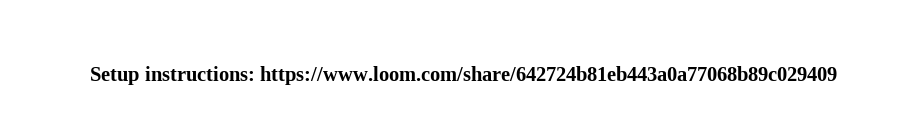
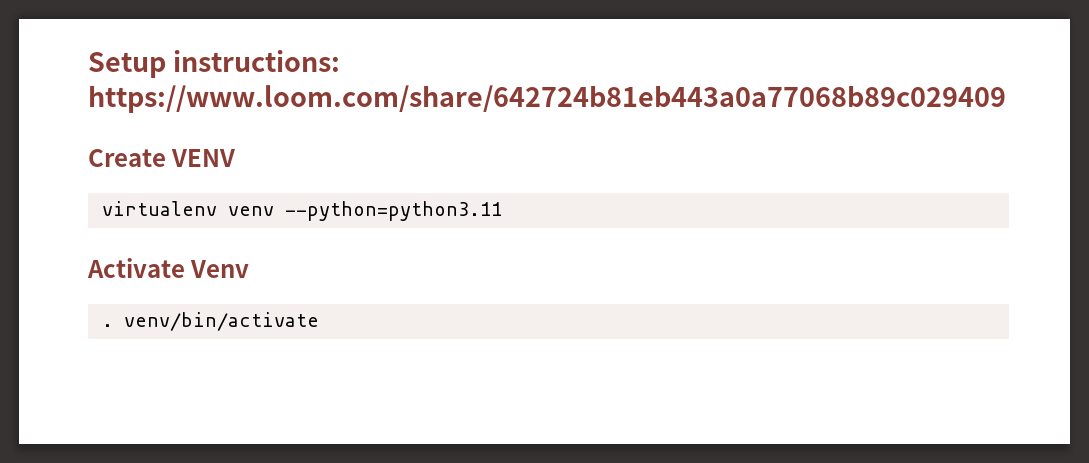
+ Create VENV
+ virtualenv venv --python=python3.11
+ Activate Venv
+ . venv/bin/activate

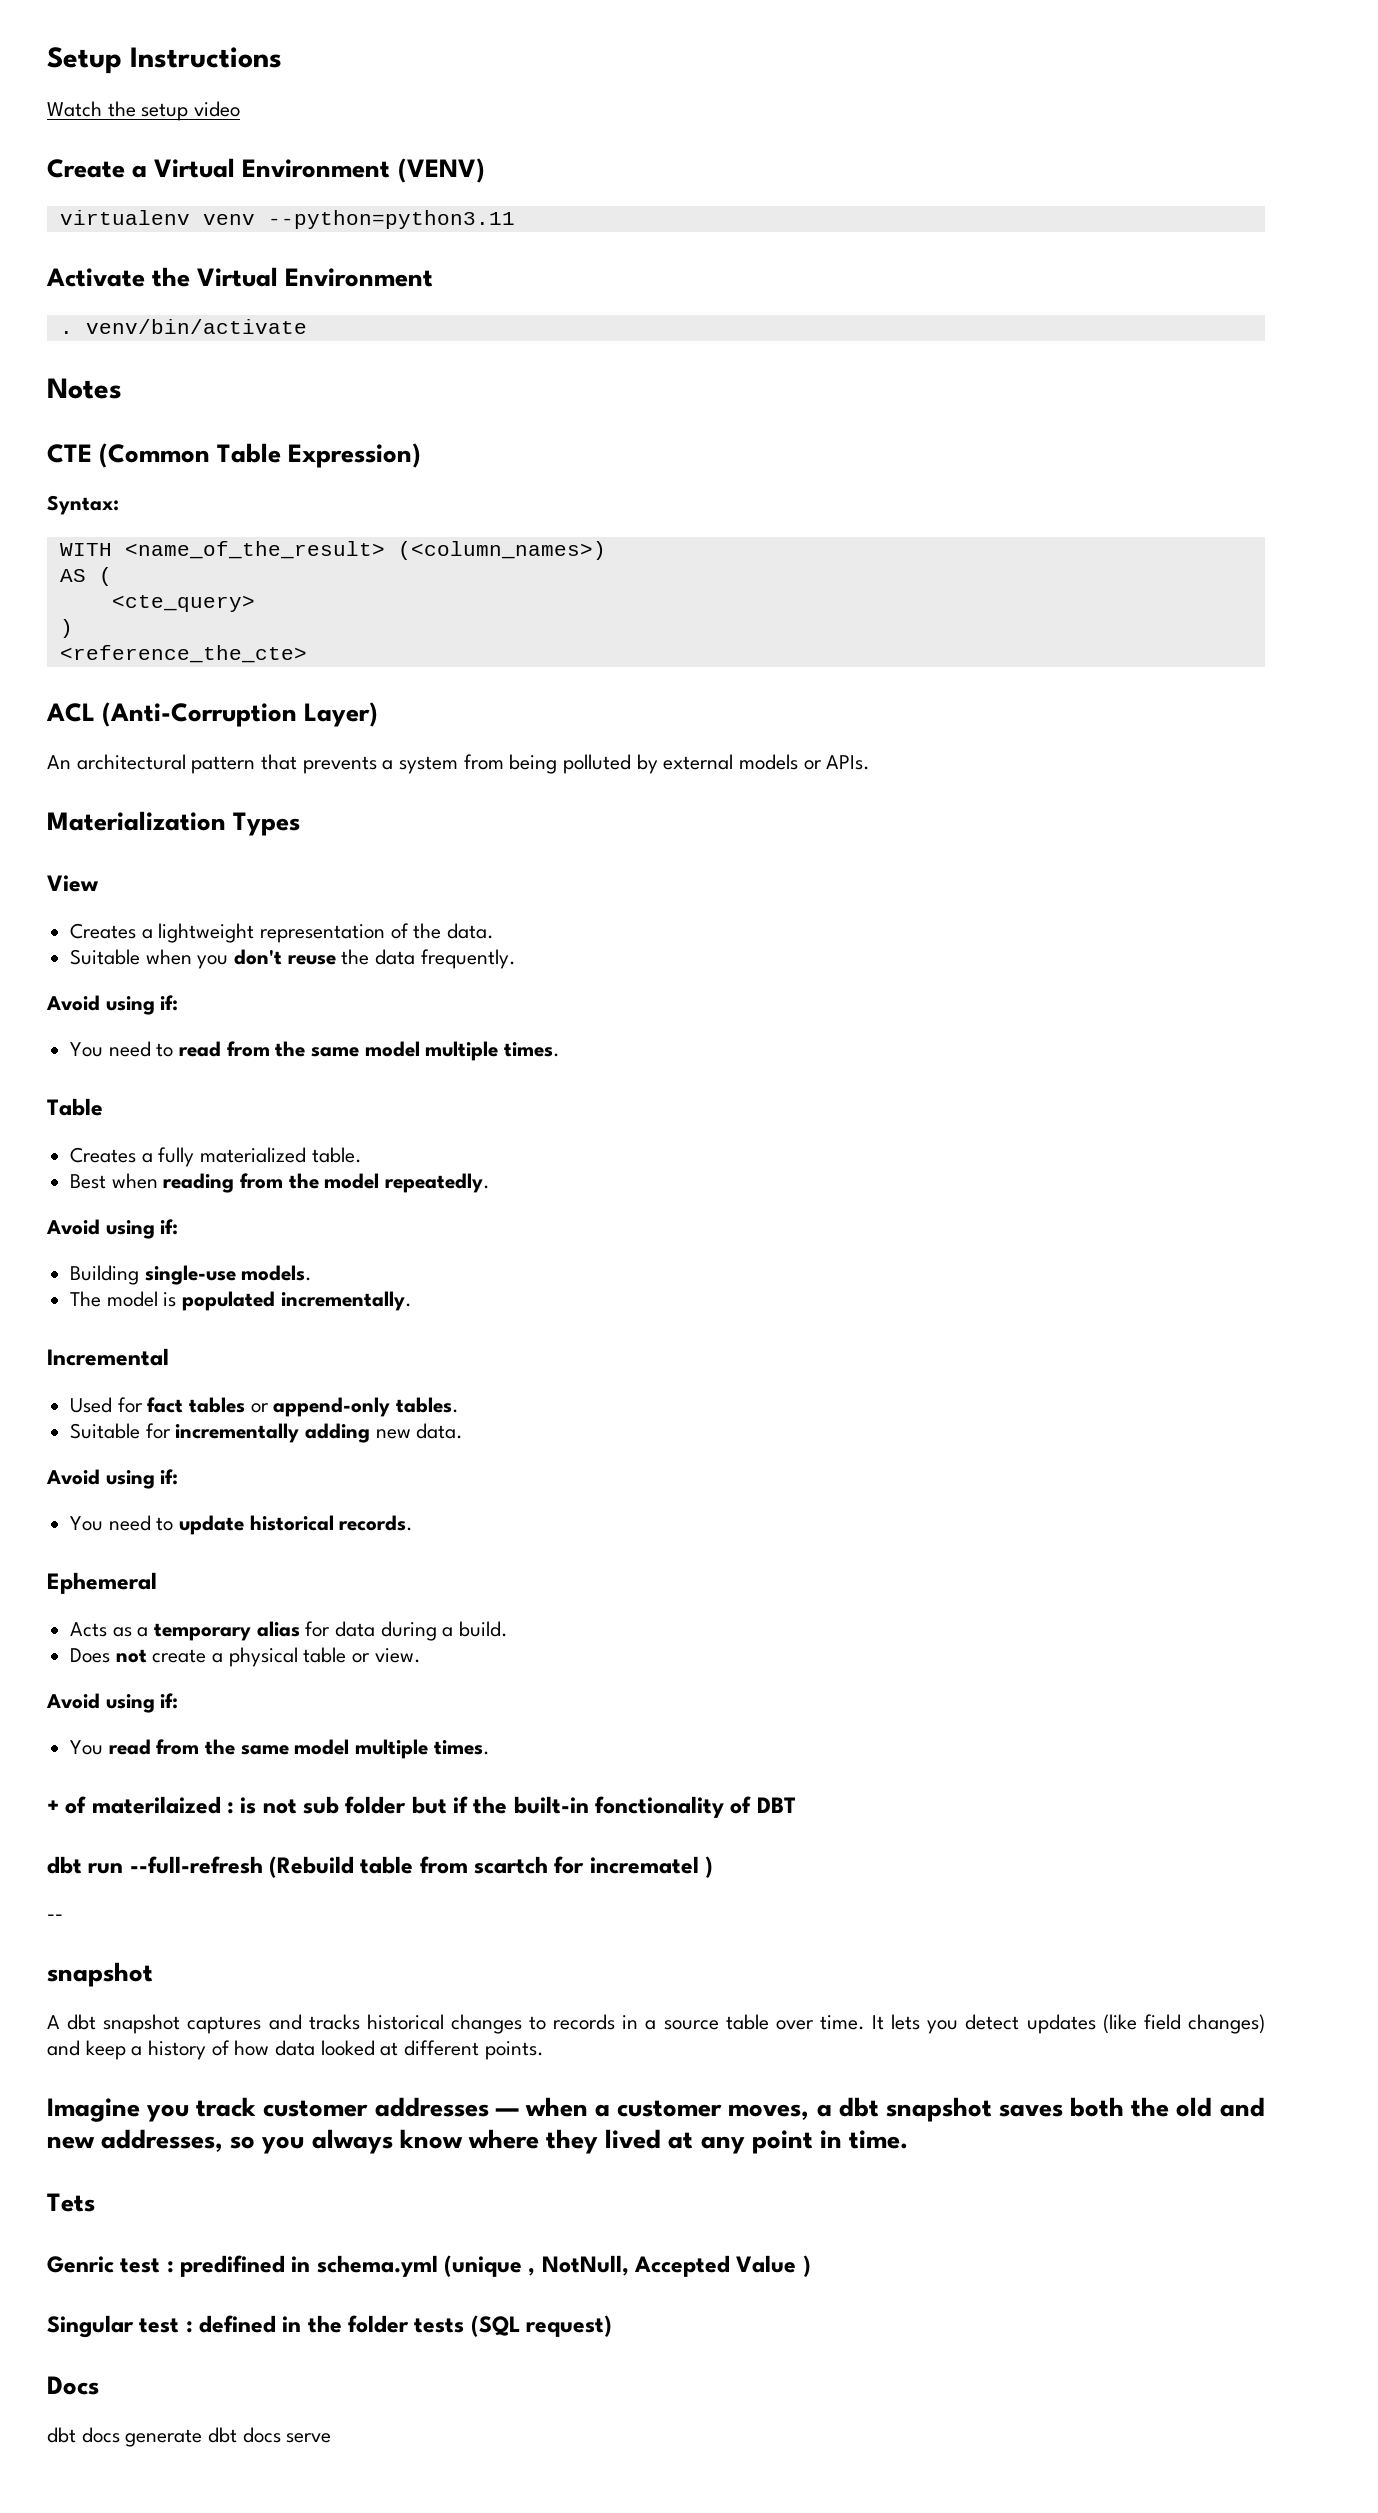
- Setup instructions: https://www.loom.com/share/642724b81eb443a0a77068b89c029409
- Create VENV
+ Setup Instructions
+ Watch the setup video
+ Create a Virtual Environment (VENV)
- Activate Venv
+ Activate the Virtual Environment
+ Notes
+ CTE (Common Table Expression)
+ Syntax:
+ WITH <name_of_the_result> (<column_names>)
+ AS (
+ <cte_query>
+ )
+ <reference_the_cte>
+ ACL (Anti-Corruption Layer)
+ An architectural pattern that prevents a system from being polluted by external models or APIs.
+ Materialization Types
+ View
+ Creates a lightweight representation of the data.
+ Suitable when you don't reuse the data frequently.
+ Avoid using if:
+ You need to read from the same model multiple times.
+ Table
+ Creates a fully materialized table.
+ Best when reading from the model repeatedly.
+ Avoid using if:
+ Building single-use models.
+ The model is populated incrementally.
+ Incremental
+ Used for fact tables or append-only tables.
+ Suitable for incrementally adding new data.
+ Avoid using if:
+ You need to update historical records.
+ Ephemeral
+ Acts as a temporary alias for data during a build.
+ Does not create a physical table or view.
+ Avoid using if:
+ You read from the same model multiple times.
+ + of materilaized : is not sub folder but if the built-in fonctionality of DBT
+ dbt run --full-refresh (Rebuild table from scartch for incrematel )
+ --
+ snapshot
+ A dbt snapshot captures and tracks historical changes to records in a source table over time. It lets you detect updates (like field changes) and keep a history of how data looked at different points.
+ Imagine you track customer addresses — when a customer moves, a dbt snapshot saves both the old and new addresses, so you always know where they lived at any point in time.
+ Tets
+ Genric test : predifined in schema.yml (unique , NotNull, Accepted Value )
+ Singular test : defined in the folder tests (SQL request)
+ Docs
+ dbt docs generate dbt docs serve

